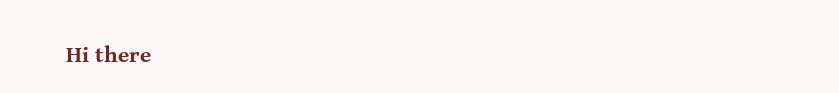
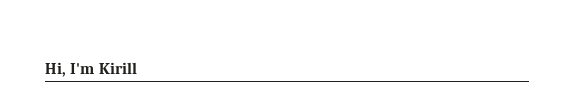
- Hi there
+ Hi, I'm Kirill

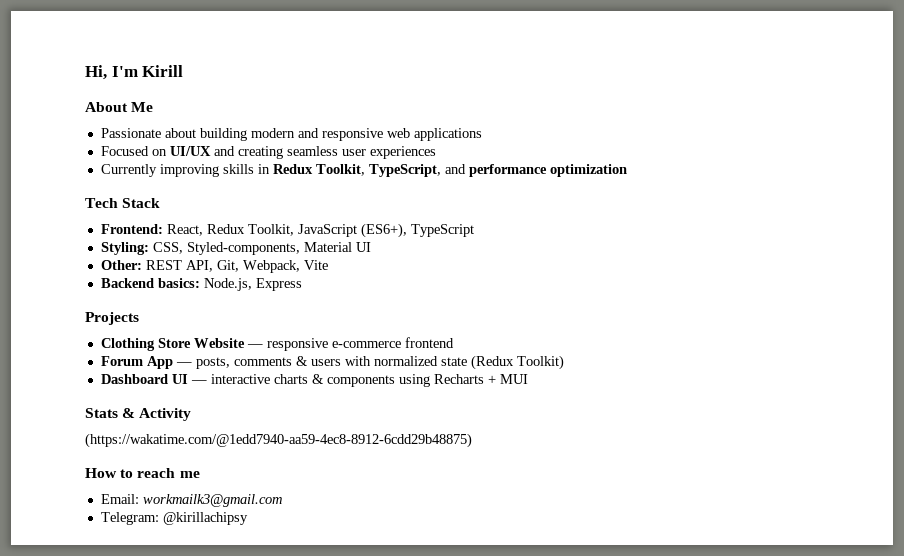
+ About Me
+ Passionate about building modern and responsive web applications
+ Focused on UI/UX and creating seamless user experiences
+ Currently improving skills in Redux Toolkit, TypeScript, and performance optimization
+ Tech Stack
+ Frontend: React, Redux Toolkit, JavaScript (ES6+), TypeScript
+ Styling: CSS, Styled-components, Material UI
+ Other: REST API, Git, Webpack, Vite
+ Backend basics: Node.js, Express
+ Projects
+ Clothing Store Website — responsive e-commerce frontend
+ Forum App — posts, comments & users with normalized state (Redux Toolkit)
+ Dashboard UI — interactive charts & components using Recharts + MUI
+ Stats & Activity
+ (https://wakatime.com/@1edd7940-aa59-4ec8-8912-6cdd29b48875)
+ How to reach me
+ Email: workmailk3@gmail.com
+ Telegram: @kirillachipsy

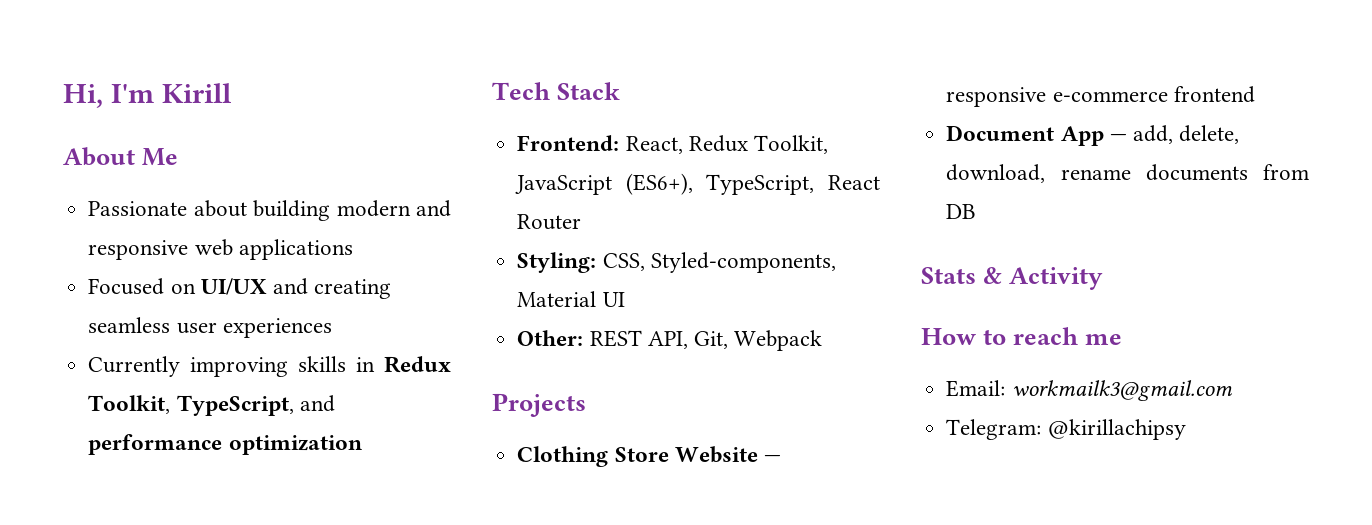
- Frontend: React, Redux Toolkit, JavaScript (ES6+), TypeScript
+ Frontend: React, Redux Toolkit, JavaScript (ES6+), TypeScript, React Router
- Other: REST API, Git, Webpack, Vite
- Backend basics: Node.js, Express
+ Other: REST API, Git, Webpack
- Forum App — posts, comments & users with normalized state (Redux Toolkit)
- Dashboard UI — interactive charts & components using Recharts + MUI
+ Document App — add, delete, download, rename documents from DB
- (https://wakatime.com/@1edd7940-aa59-4ec8-8912-6cdd29b48875)

